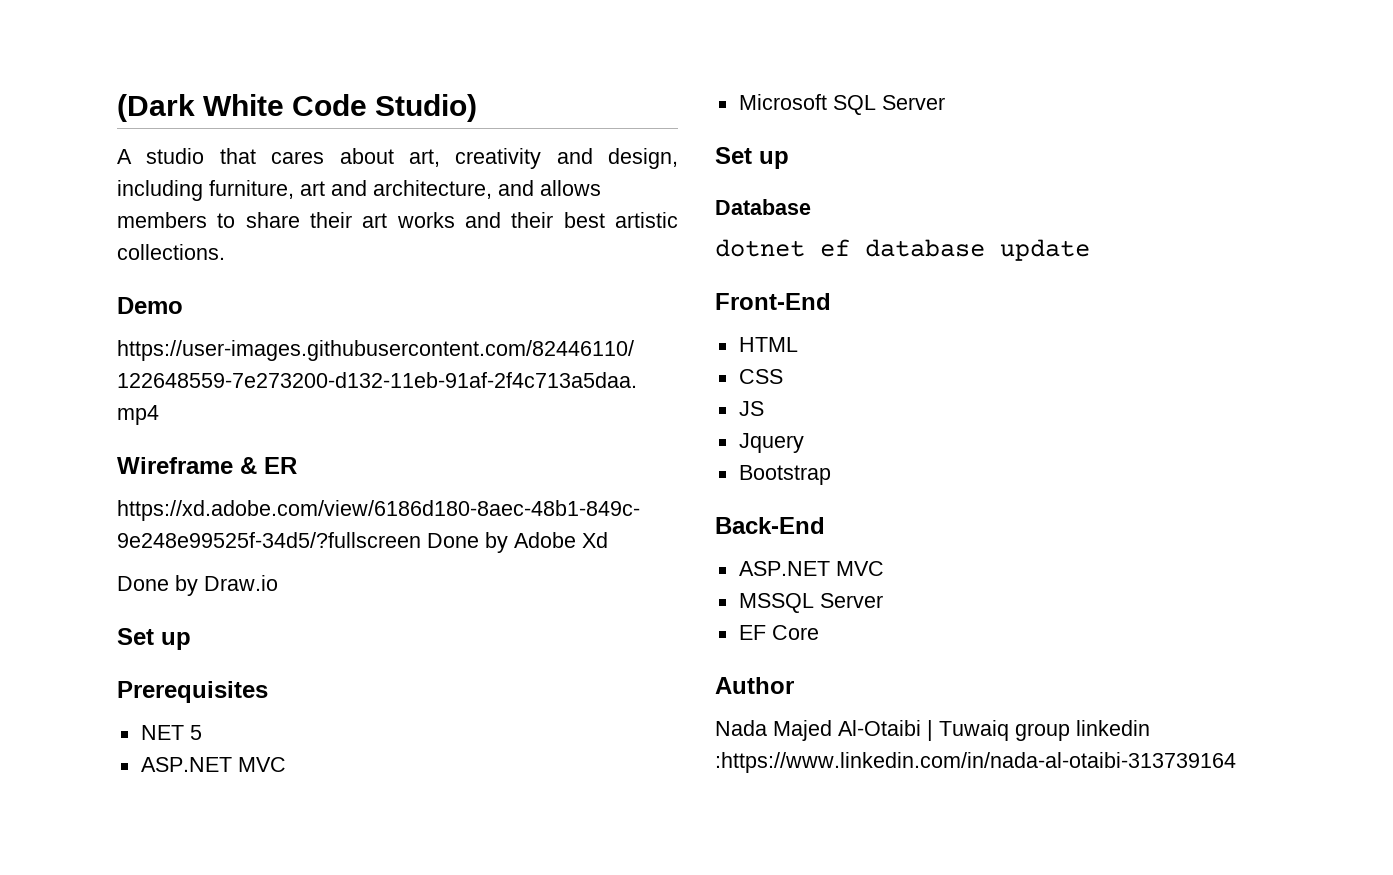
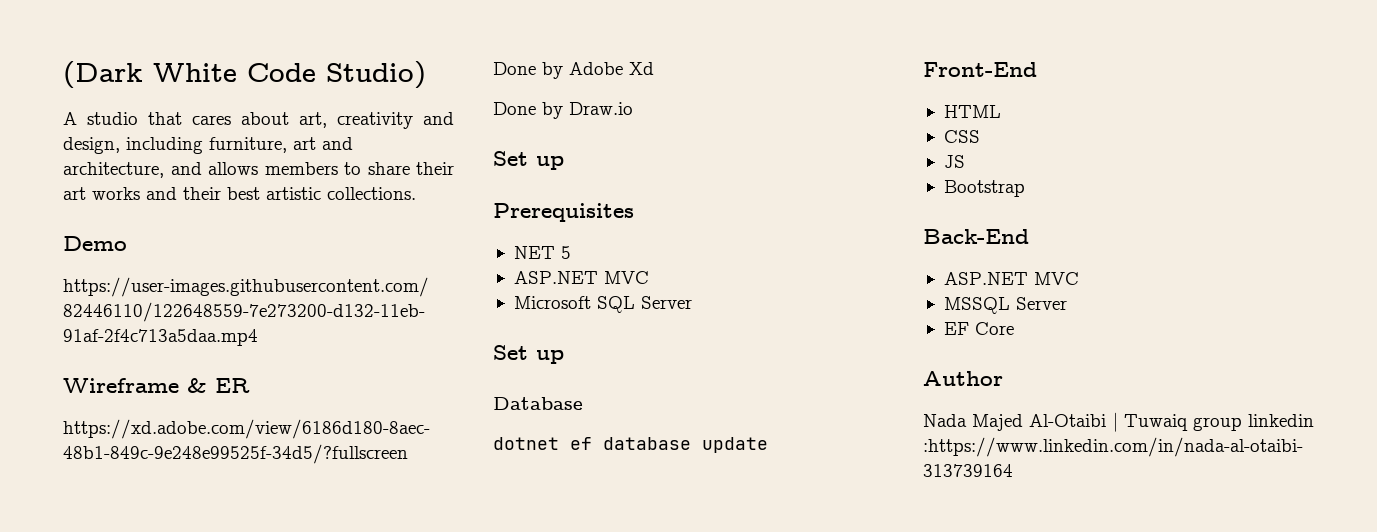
- Jquery

